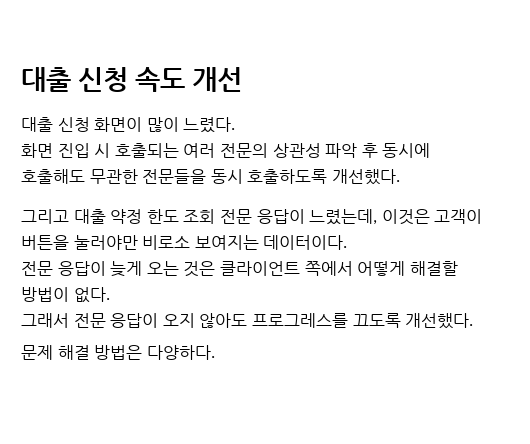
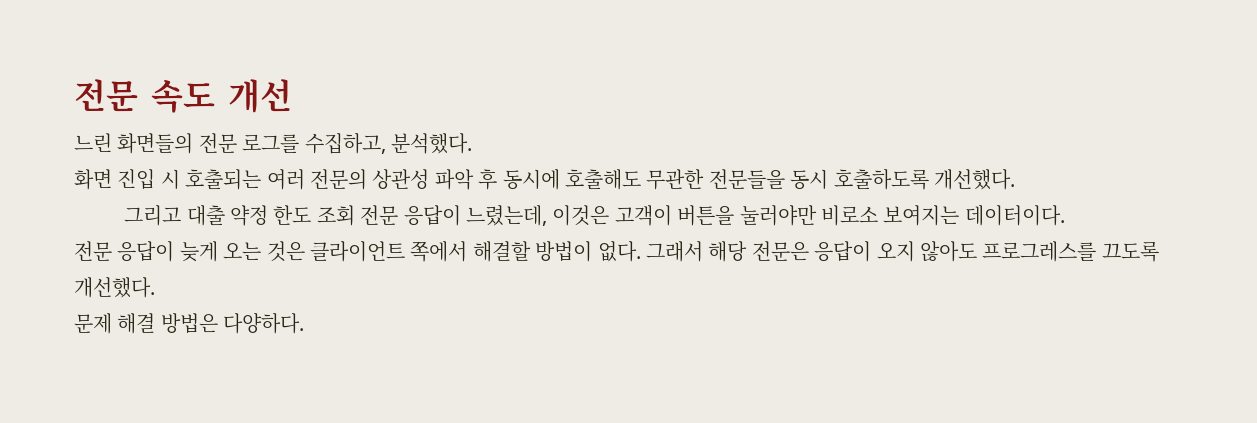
- 대출 신청 속도 개선
+ 전문 속도 개선
- 대출 신청 화면이 많이 느렸다.
+ 느린 화면들의 전문 로그를 수집하고, 분석했다.
- 전문 응답이 늦게 오는 것은 클라이언트 쪽에서 어떻게 해결할 방법이 없다.
- 그래서 전문 응답이 오지 않아도 프로그레스를 끄도록 개선했다.
+ 전문 응답이 늦게 오는 것은 클라이언트 쪽에서 해결할 방법이 없다. 그래서 해당 전문은 응답이 오지 않아도 프로그레스를 끄도록 개선했다.

